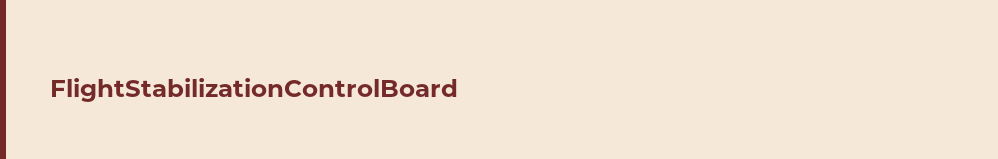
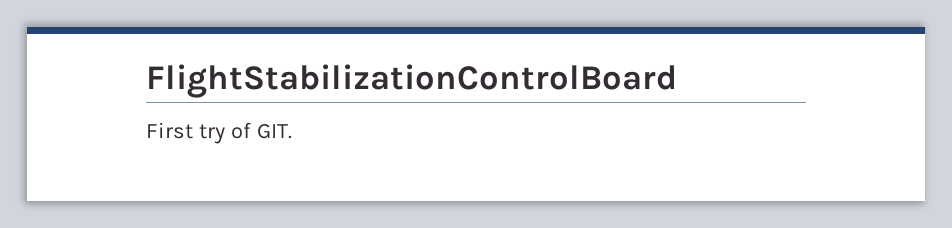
+ First try of GIT.

